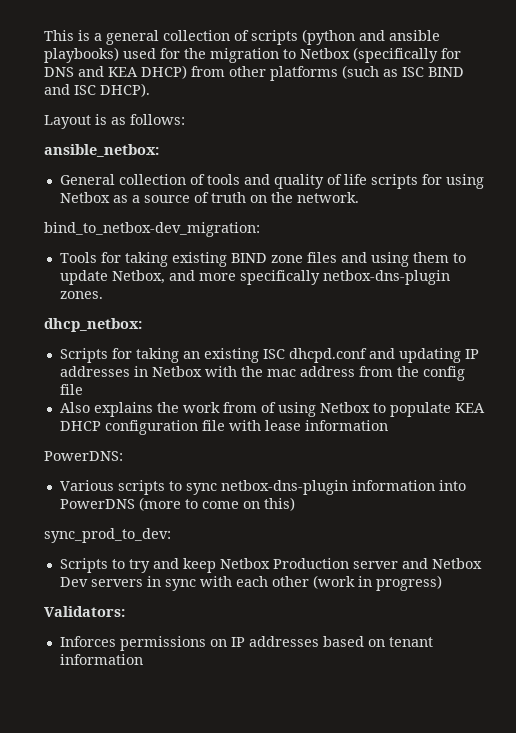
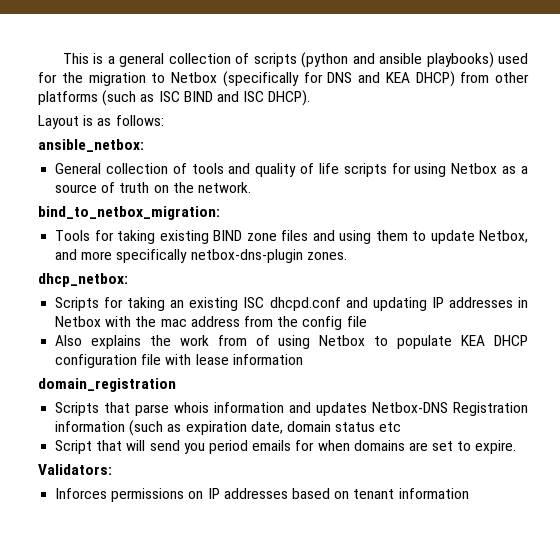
- bind_to_netbox-dev_migration:
+ bind_to_netbox_migration:
- PowerDNS:
- Various scripts to sync netbox-dns-plugin information into PowerDNS (more to come on this)
- sync_prod_to_dev:
- Scripts to try and keep Netbox Production server and Netbox Dev servers in sync with each other (work in progress)
+ domain_registration
+ Scripts that parse whois information and updates Netbox-DNS Registration information (such as expiration date, domain status etc
+ Script that will send you period emails for when domains are set to expire.

